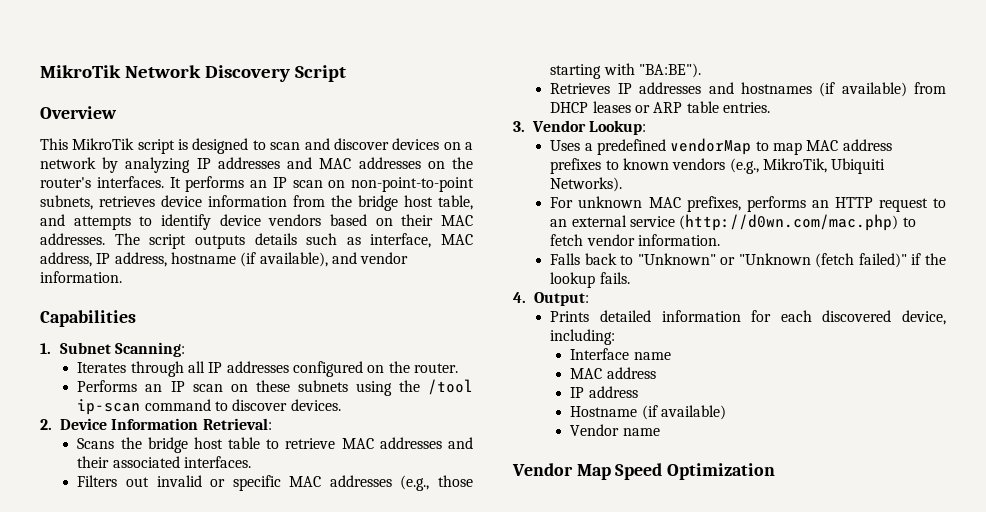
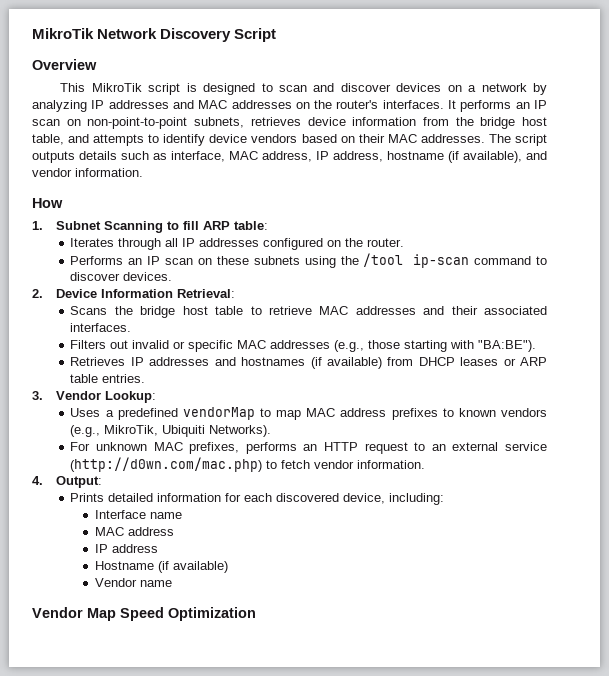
- Capabilities
+ How
- 1. Subnet Scanning:
+ 1. Subnet Scanning to fill ARP table:
- Falls back to "Unknown" or "Unknown (fetch failed)" if the lookup fails.

